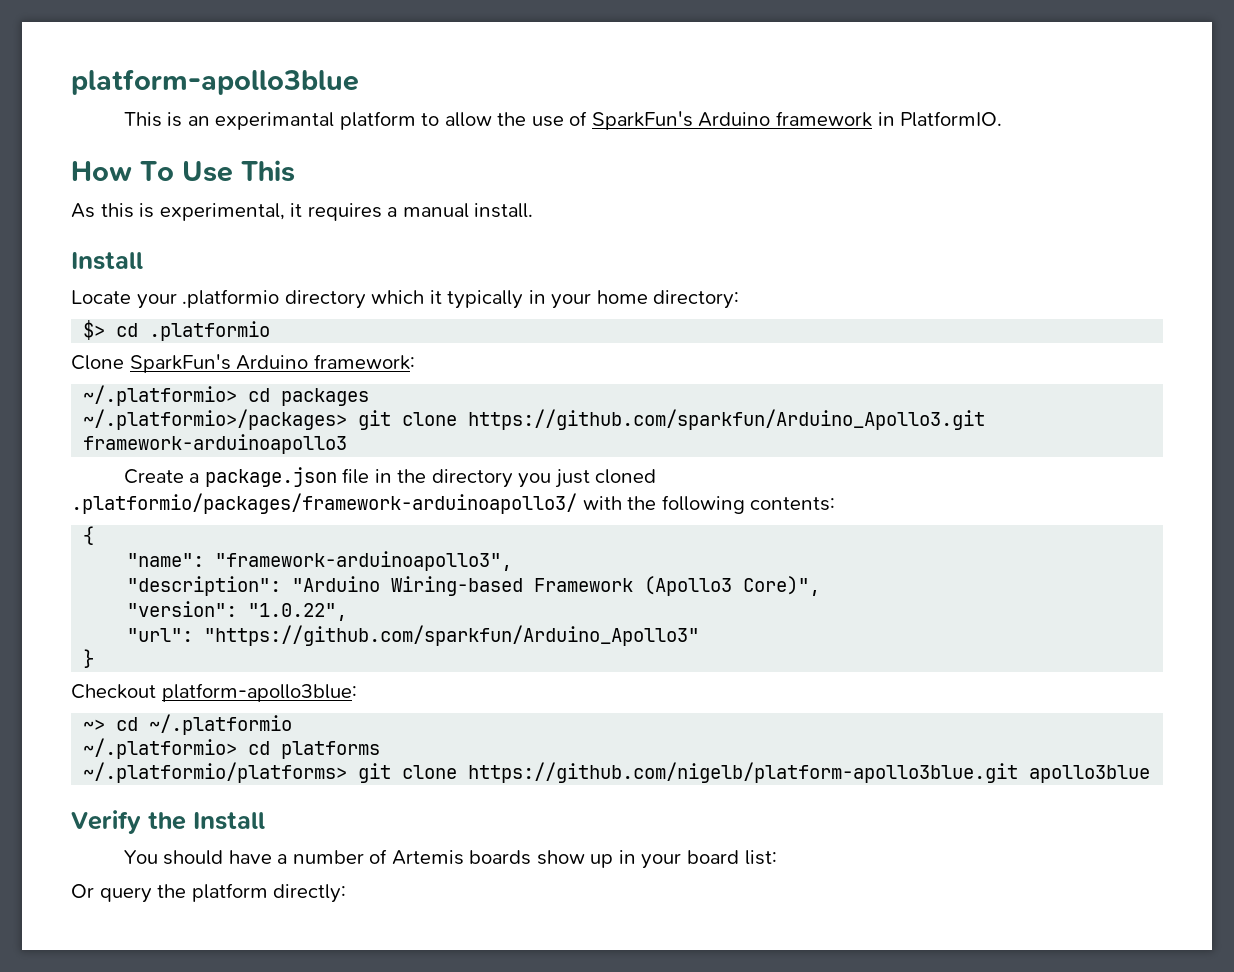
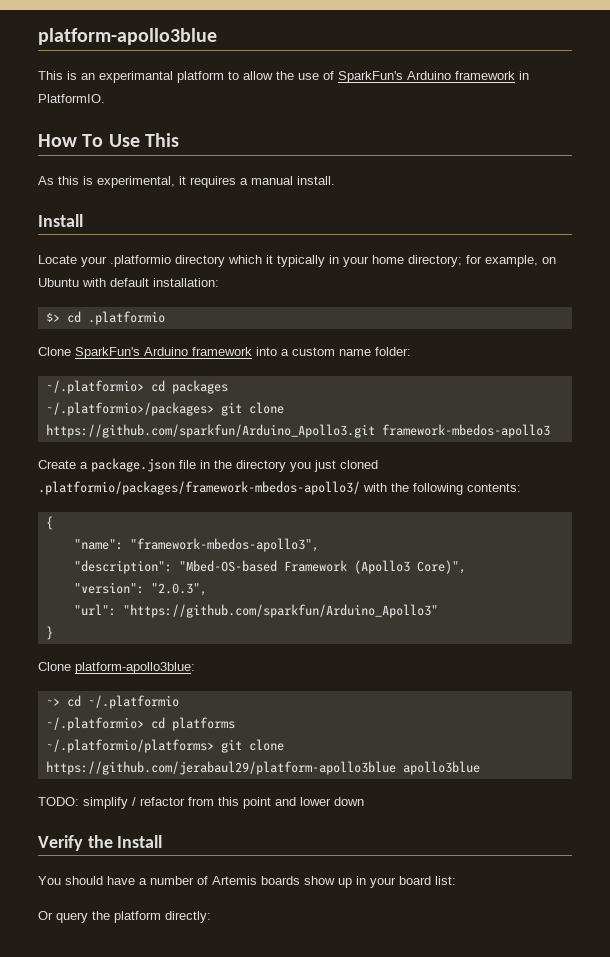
- Locate your .platformio directory which it typically in your home directory:
+ Locate your .platformio directory which it typically in your home directory; for example, on Ubuntu with default installation:
- Clone SparkFun's Arduino framework:
+ Clone SparkFun's Arduino framework into a custom name folder:
- ~/.platformio>/packages> git clone https://github.com/sparkfun/Arduino_Apollo3.git framework-arduinoapollo3
+ ~/.platformio>/packages> git clone https://github.com/sparkfun/Arduino_Apollo3.git framework-mbedos-apollo3
- Create a package.json file in the directory you just cloned .platformio/packages/framework-arduinoapollo3/ with the following contents:
+ Create a package.json file in the directory you just cloned .platformio/packages/framework-mbedos-apollo3/ with the following contents:
- "name": "framework-arduinoapollo3",
+ "name": "framework-mbedos-apollo3",
- "description": "Arduino Wiring-based Framework (Apollo3 Core)",
+ "description": "Mbed-OS-based Framework (Apollo3 Core)",
- "version": "1.0.22",
+ "version": "2.0.3",
- Checkout platform-apollo3blue:
+ Clone platform-apollo3blue:
- ~/.platformio/platforms> git clone https://github.com/nigelb/platform-apollo3blue.git apollo3blue
+ ~/.platformio/platforms> git clone https://github.com/jerabaul29/platform-apollo3blue apollo3blue
+ TODO: simplify / refactor from this point and lower down

